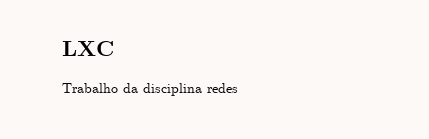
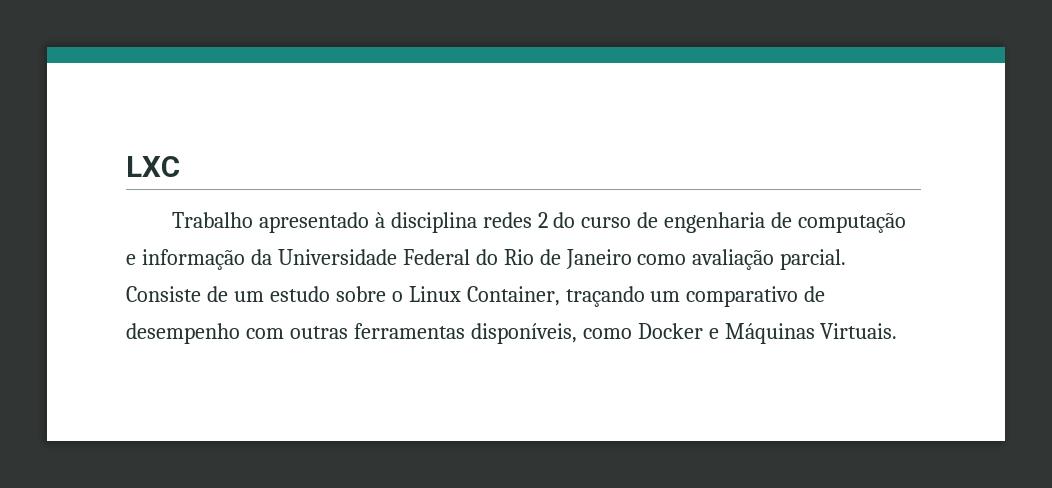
- Trabalho da disciplina redes
+ Trabalho apresentado à disciplina redes 2 do curso de engenharia de computação e informação da Universidade Federal do Rio de Janeiro como avaliação parcial. Consiste de um estudo sobre o Linux Container, traçando um comparativo de desempenho com outras ferramentas disponíveis, como Docker e Máquinas Virtuais.

